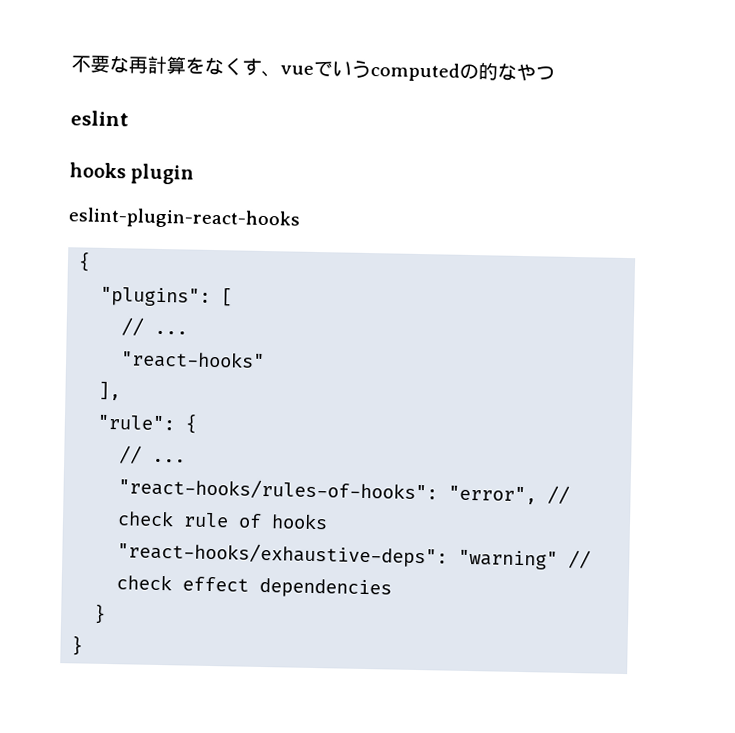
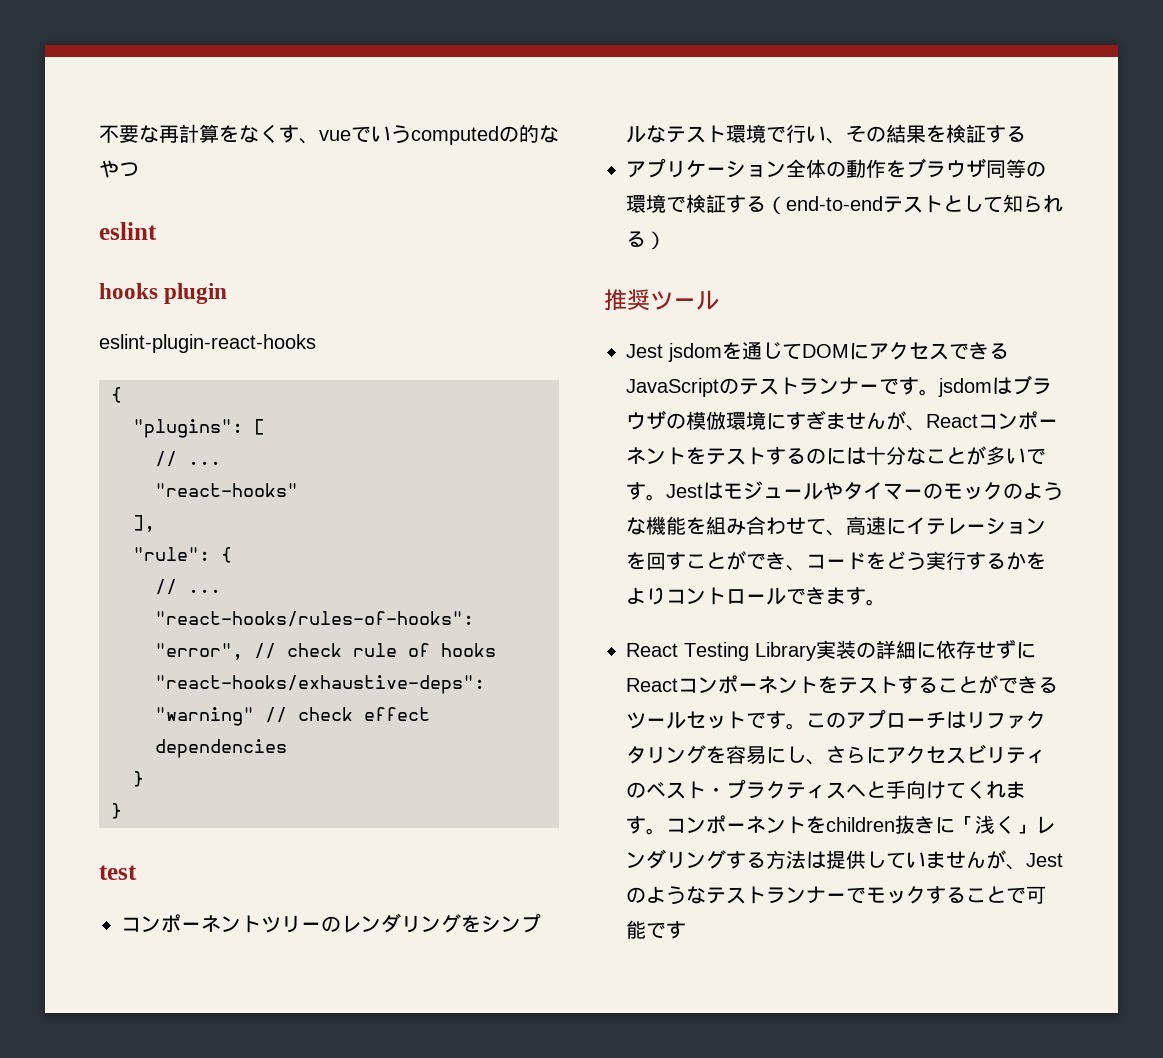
+ test
+ コンポーネントツリーのレンダリングをシンプルなテスト環境で行い、その結果を検証する
+ アプリケーション全体の動作をブラウザ同等の環境で検証する（end-to-endテストとして知られる）
+ 推奨ツール
+ Jest jsdomを通じてDOMにアクセスできるJavaScriptのテストランナーです。jsdomはブラウザの模倣環境にすぎませんが、Reactコンポーネントをテストするのには十分なことが多いです。Jestはモジュールやタイマーのモックのような機能を組み合わせて、高速にイテレーションを回すことができ、コードをどう実行するかをよりコントロールできます。
+ React Testing Library実装の詳細に依存せずにReactコンポーネントをテストすることができるツールセットです。このアプローチはリファクタリングを容易にし、さらにアクセスビリティのベスト・プラクティスへと手向けてくれます。コンポーネントをchildren抜きに「浅く」レンダリングする方法は提供していませんが、Jestのようなテストランナーでモックすることで可能です

